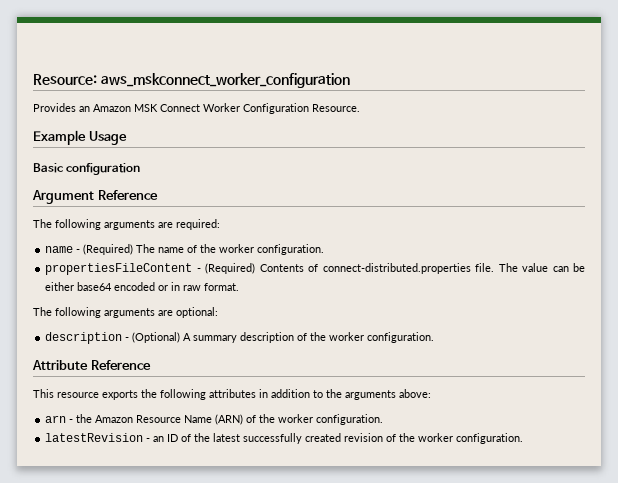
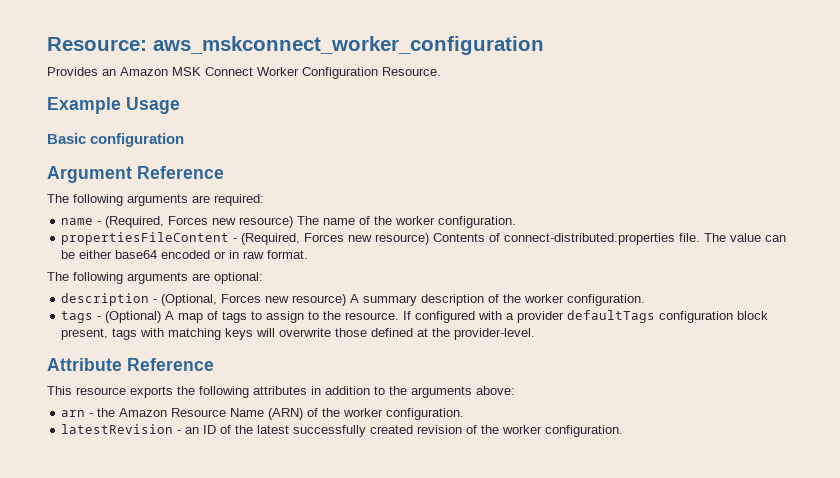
- name - (Required) The name of the worker configuration.
+ name - (Required, Forces new resource) The name of the worker configuration.
- propertiesFileContent - (Required) Contents of connect-distributed.properties file.
+ propertiesFileContent - (Required, Forces new resource) Contents of connect-distributed.properties file.
- description - (Optional) A summary description of the worker configuration.
+ description - (Optional, Forces new resource) A summary description of the worker configuration.
+ tags - (Optional) A map of tags to assign to the resource. If configured with a provider defaultTags configuration block present, tags with matching keys will overwrite those defined at the provider-level.

